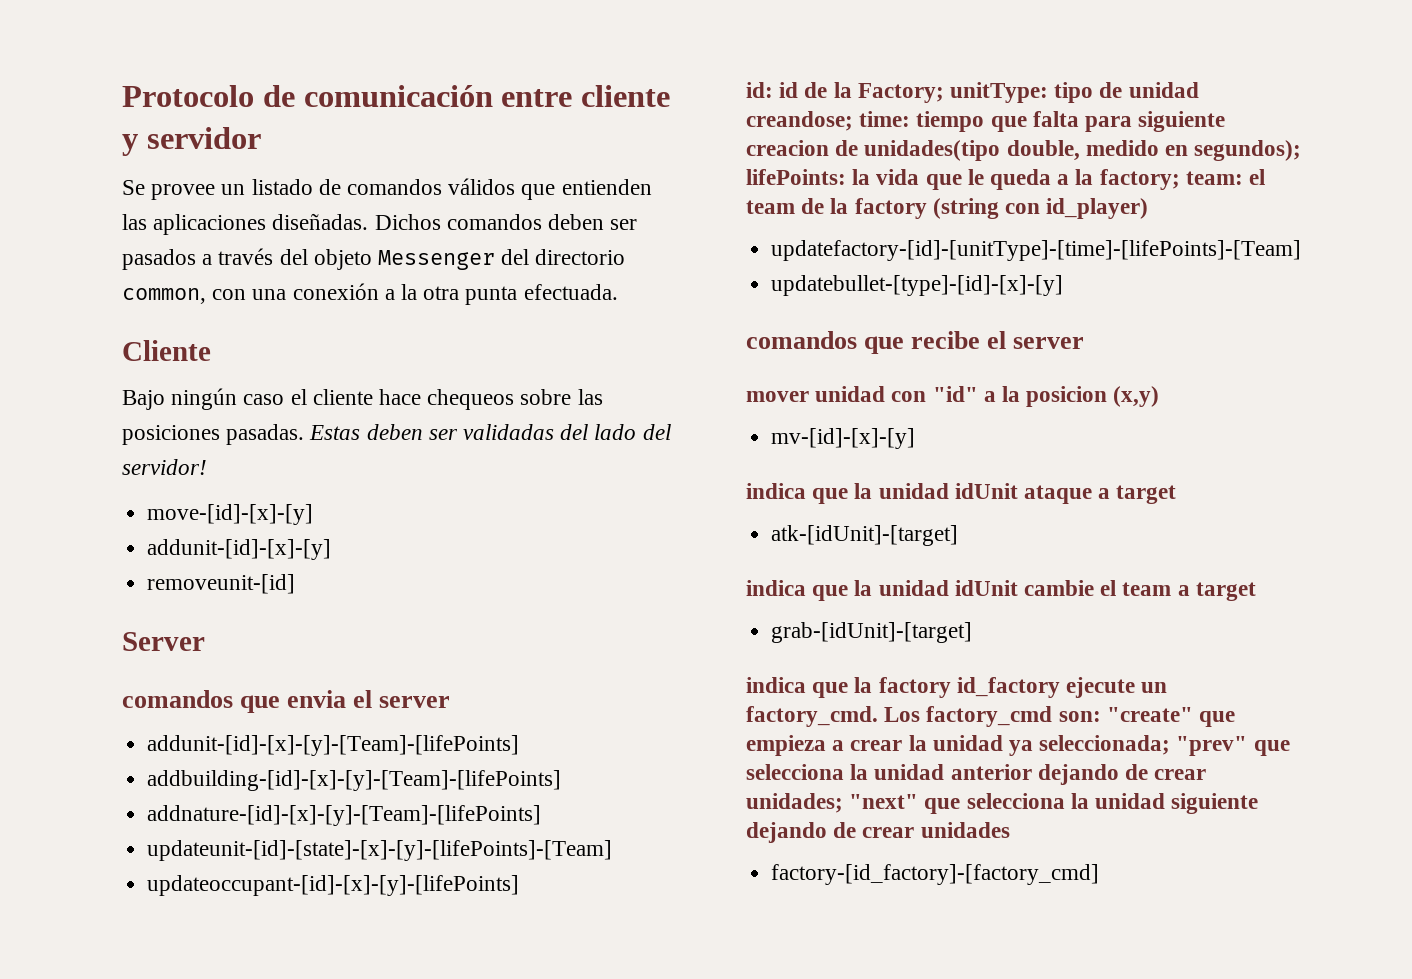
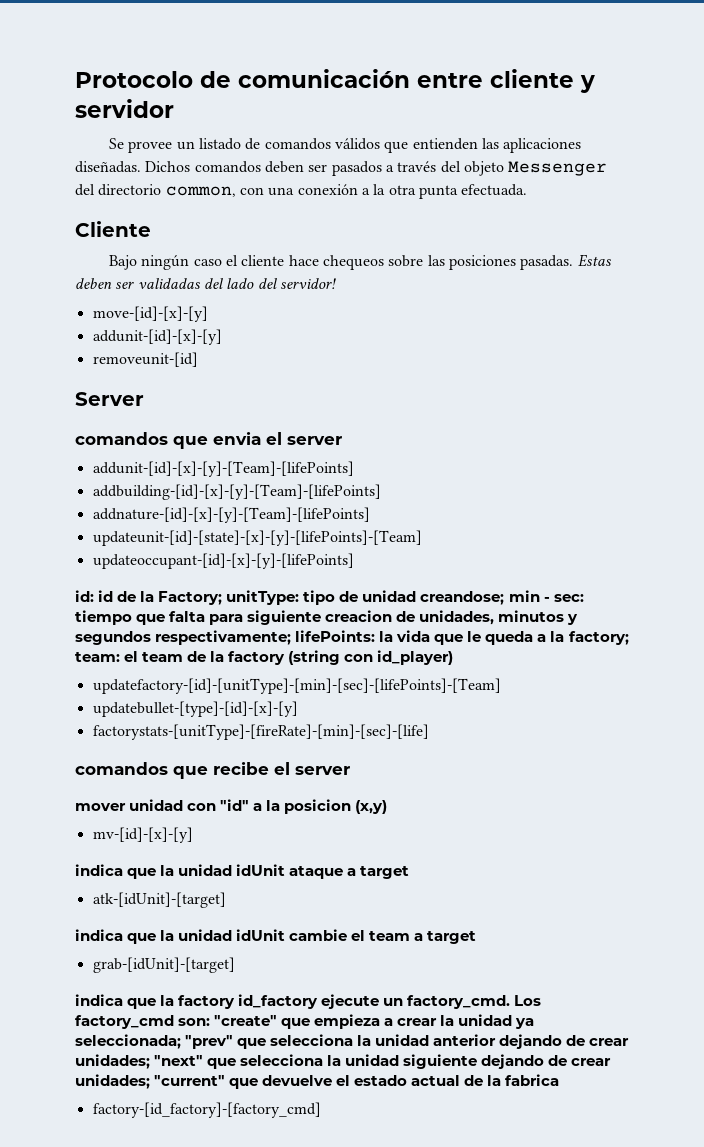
- id: id de la Factory; unitType: tipo de unidad creandose; time: tiempo que falta para siguiente creacion de unidades(tipo double, medido en segundos); lifePoints: la vida que le queda a la factory; team: el team de la factory (string con id_player)
+ id: id de la Factory; unitType: tipo de unidad creandose; min - sec: tiempo que falta para siguiente creacion de unidades, minutos y segundos respectivamente; lifePoints: la vida que le queda a la factory; team: el team de la factory (string con id_player)
- updatefactory-[id]-[unitType]-[time]-[lifePoints]-[Team]
+ updatefactory-[id]-[unitType]-[min]-[sec]-[lifePoints]-[Team]
+ factorystats-[unitType]-[fireRate]-[min]-[sec]-[life]
- Los factory_cmd son: "create" que empieza a crear la unidad ya seleccionada; "prev" que selecciona la unidad anterior dejando de crear unidades; "next" que selecciona la unidad siguiente dejando de crear unidades
+ Los factory_cmd son: "create" que empieza a crear la unidad ya seleccionada; "prev" que selecciona la unidad anterior dejando de crear unidades; "next" que selecciona la unidad siguiente dejando de crear unidades; "current" que devuelve el estado actual de la fabrica

